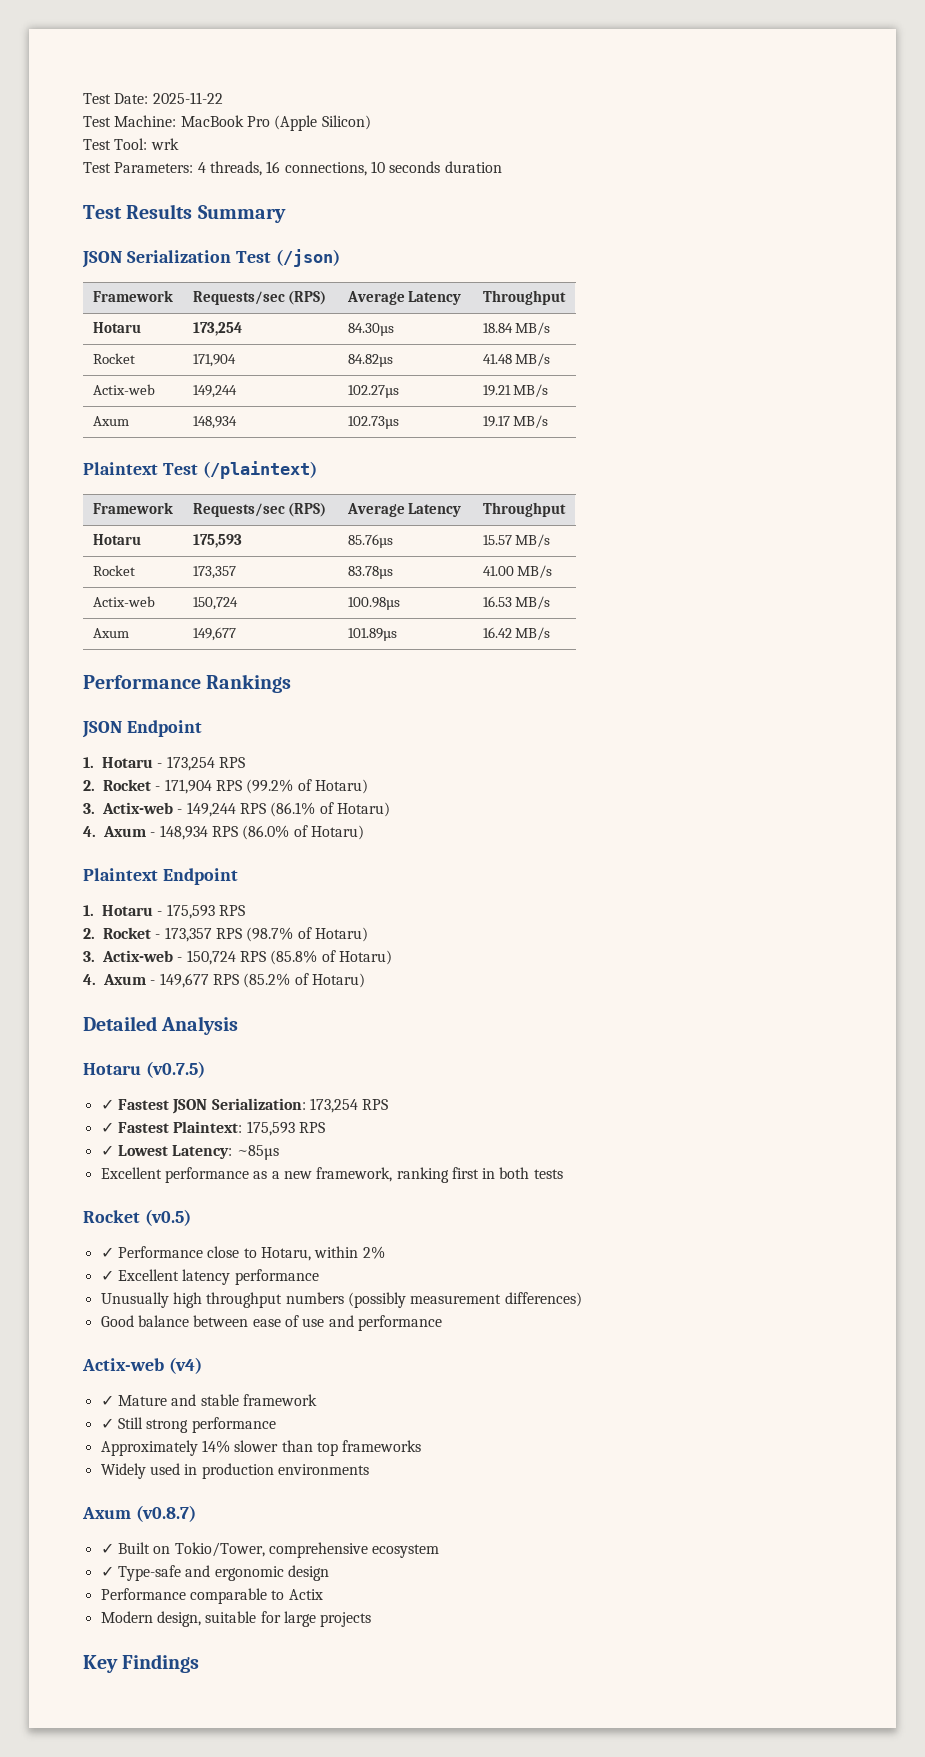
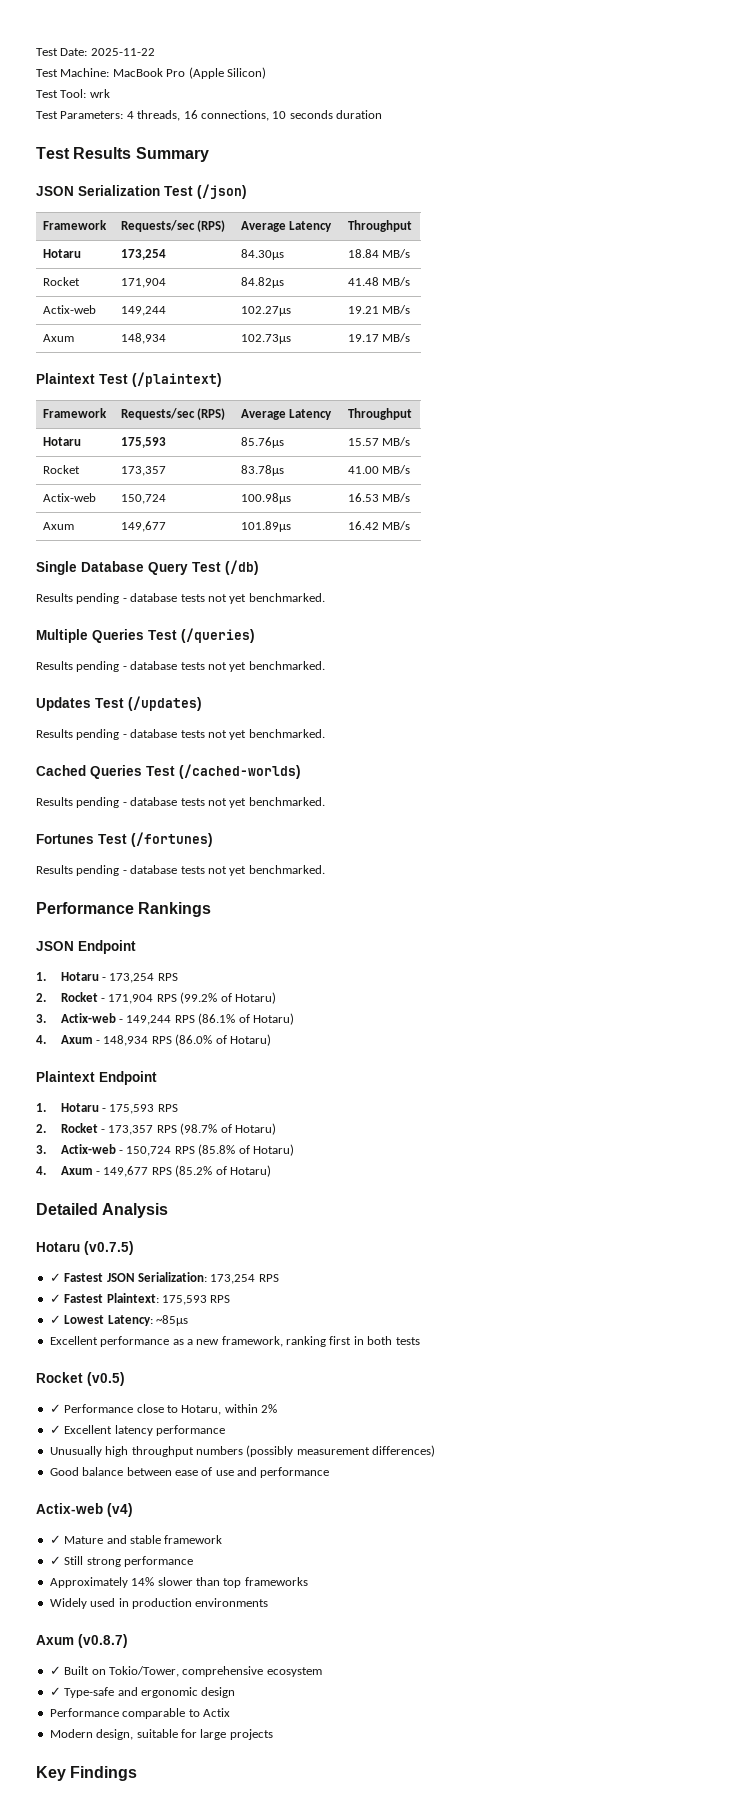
+ Single Database Query Test (/db)
+ Results pending - database tests not yet benchmarked.
+ Multiple Queries Test (/queries)
+ Results pending - database tests not yet benchmarked.
+ Updates Test (/updates)
+ Results pending - database tests not yet benchmarked.
+ Cached Queries Test (/cached-worlds)
+ Results pending - database tests not yet benchmarked.
+ Fortunes Test (/fortunes)
+ Results pending - database tests not yet benchmarked.

